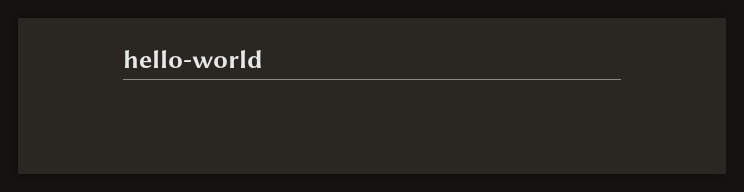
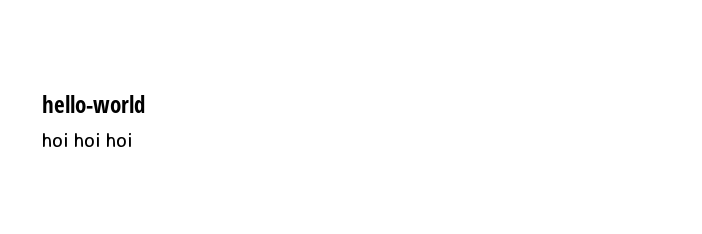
+ hoi hoi hoi

